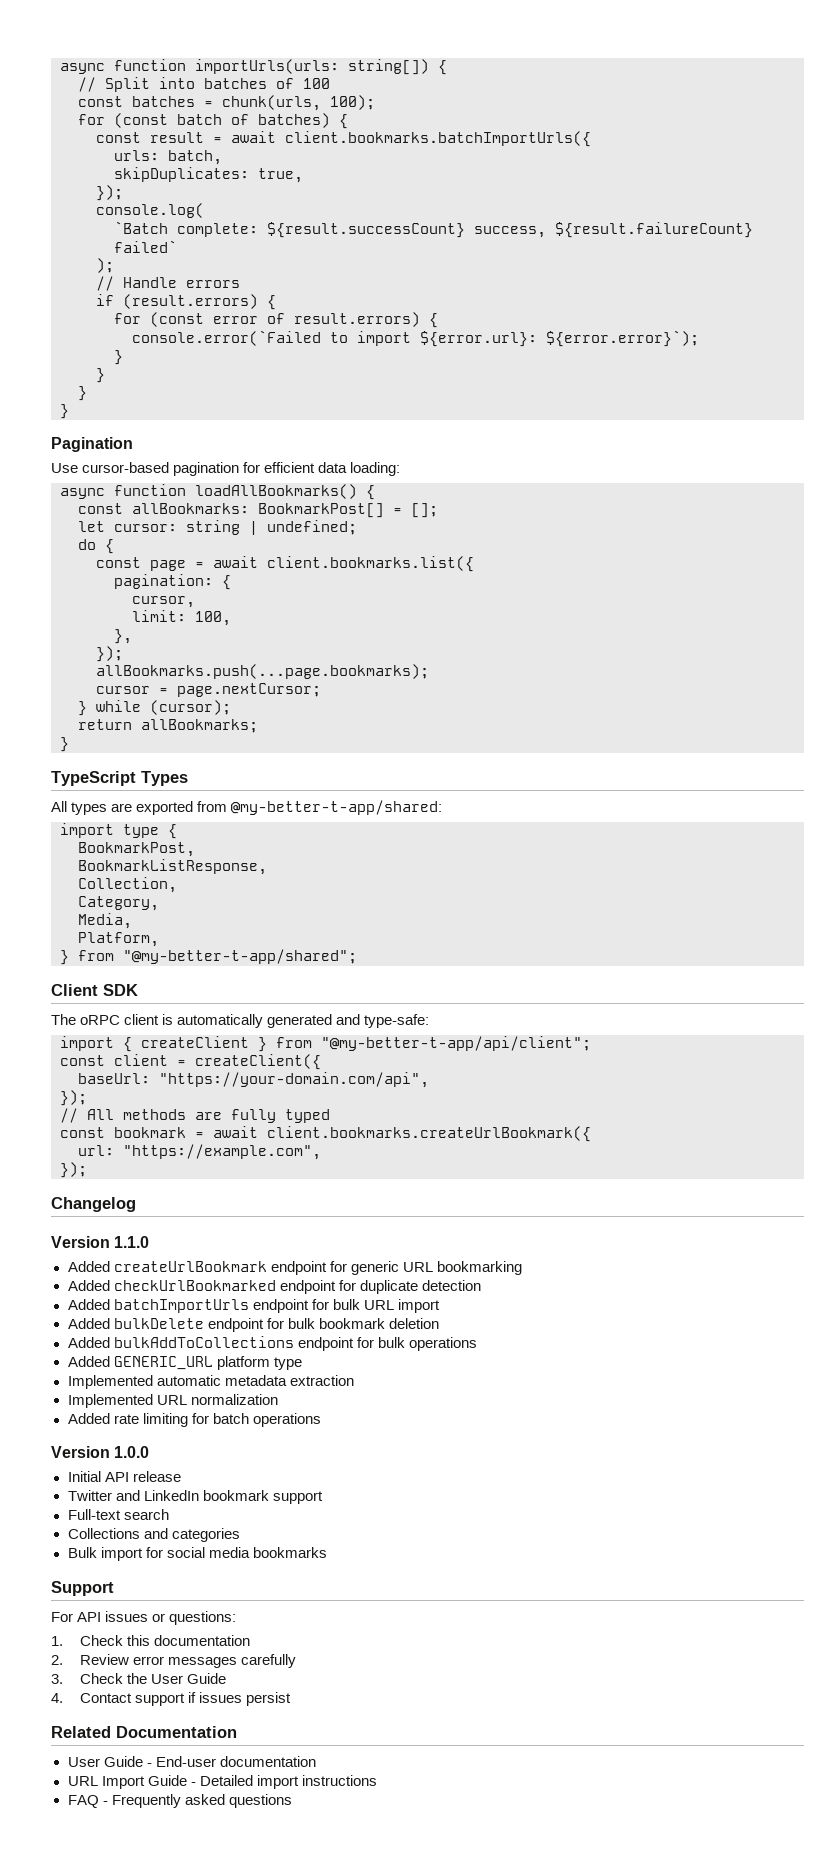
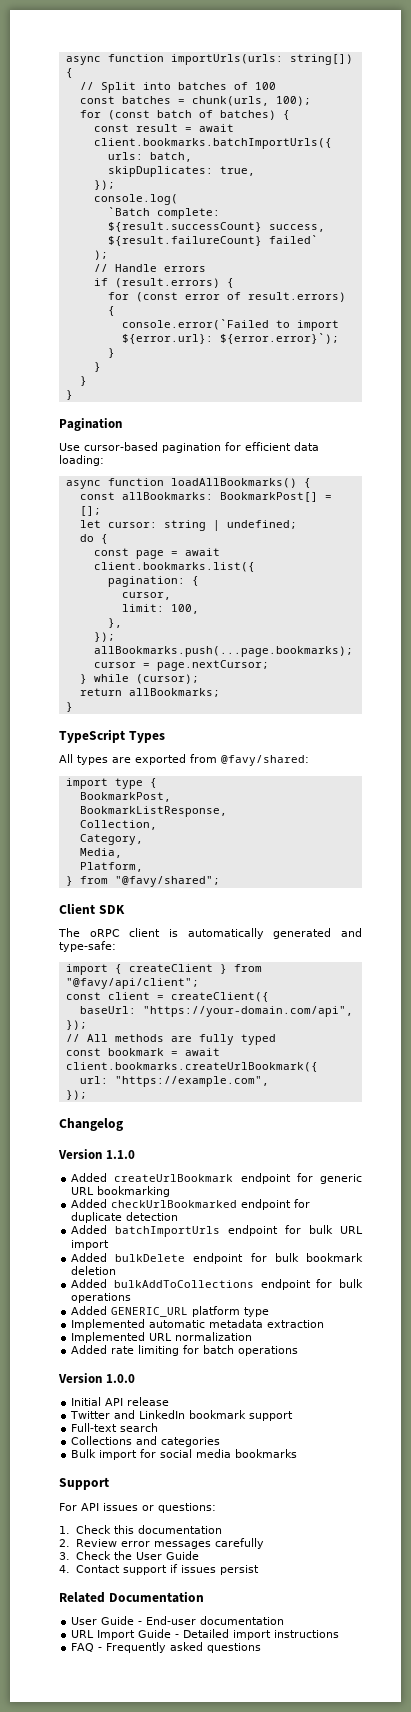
- All types are exported from @my-better-t-app/shared:
+ All types are exported from @favy/shared:
- } from "@my-better-t-app/shared";
+ } from "@favy/shared";
- import { createClient } from "@my-better-t-app/api/client";
+ import { createClient } from "@favy/api/client";

